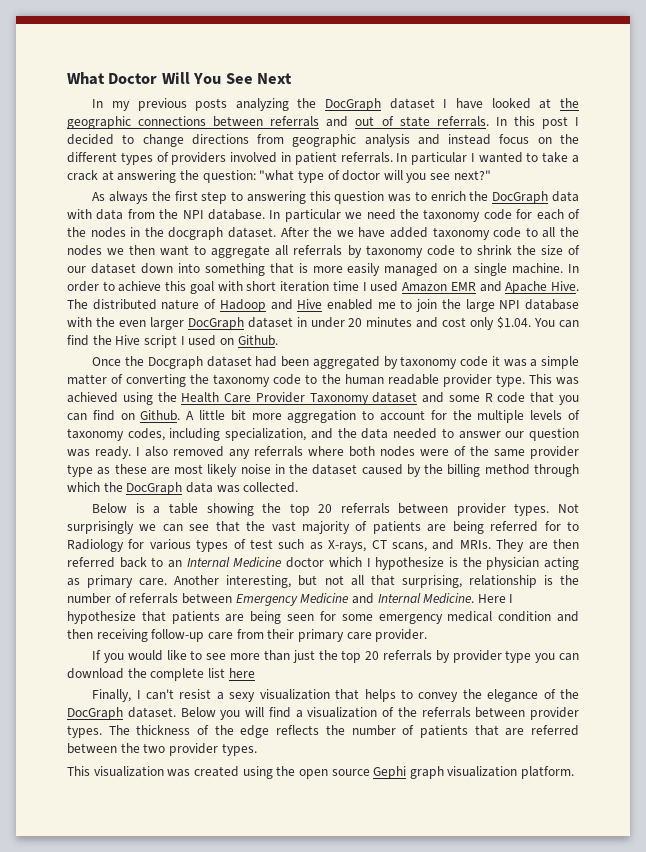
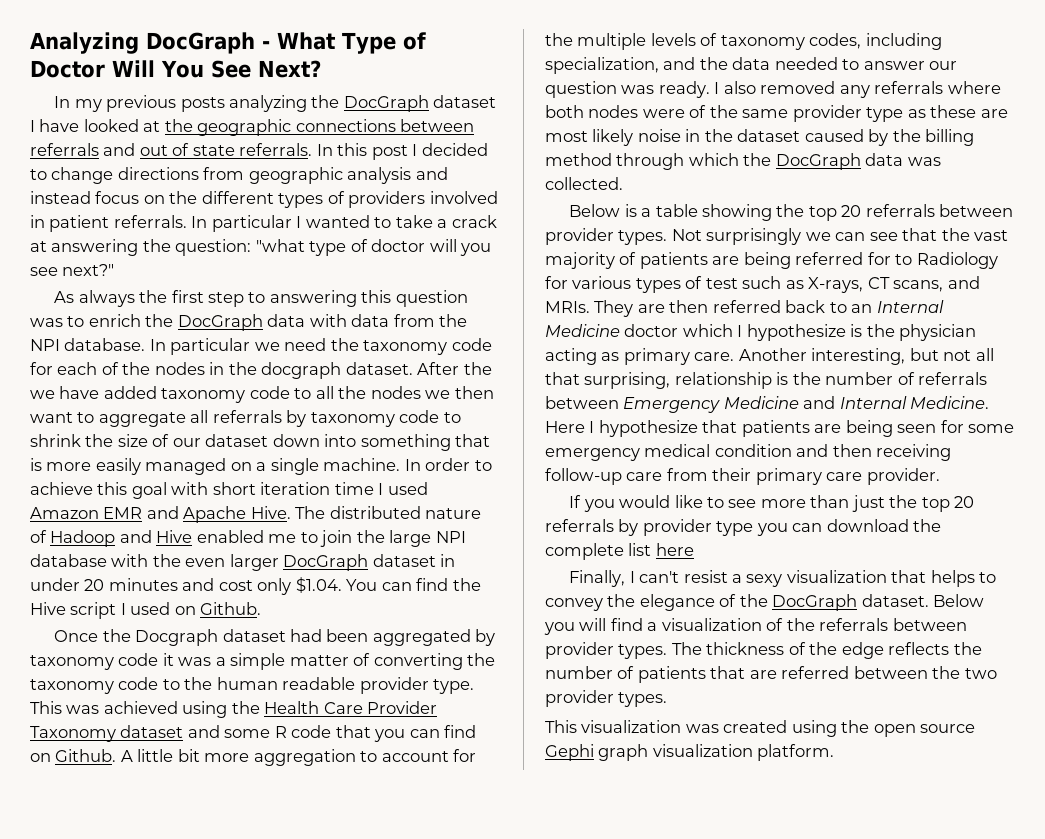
- What Doctor Will You See Next
+ Analyzing DocGraph - What Type of Doctor Will You See Next?

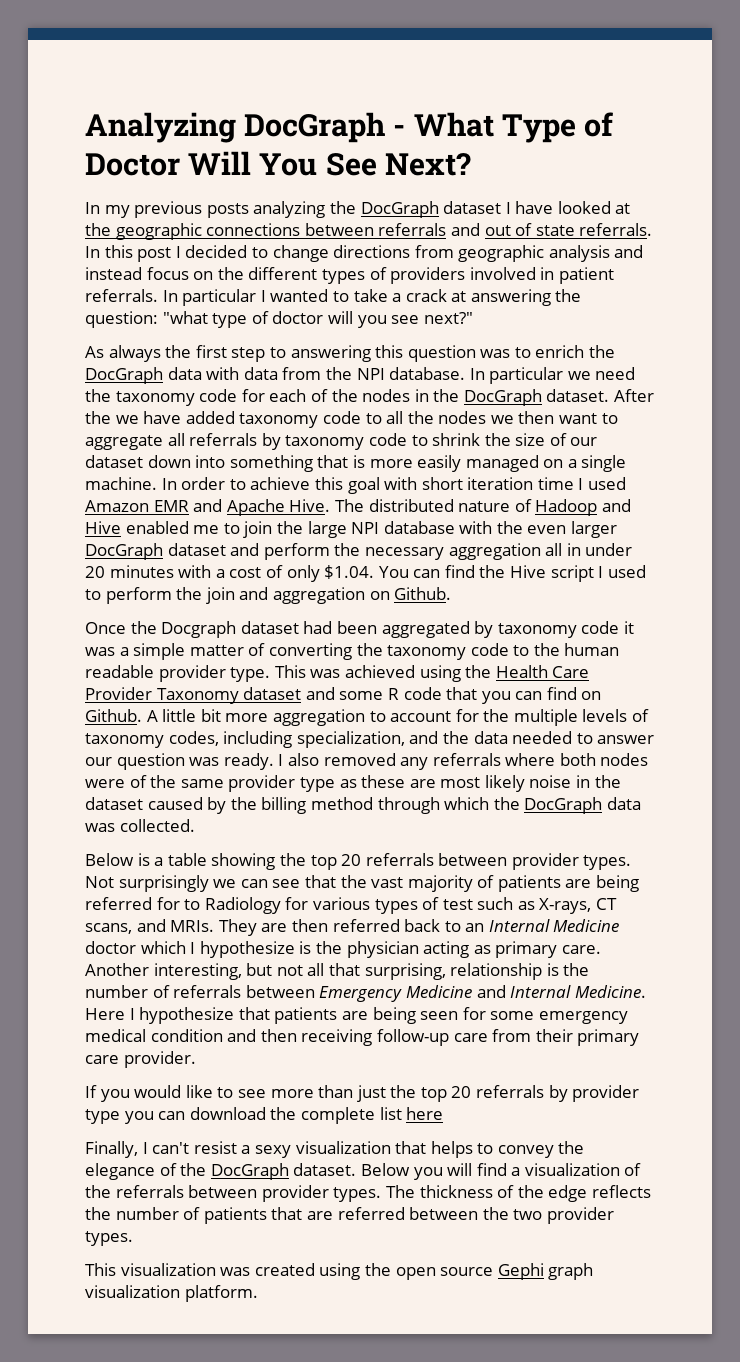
- In particular we need the taxonomy code for each of the nodes in the docgraph dataset.
+ In particular we need the taxonomy code for each of the nodes in the DocGraph dataset.
- The distributed nature of Hadoop and Hive enabled me to join the large NPI database with the even larger DocGraph dataset in under 20 minutes and cost only $1.04. You can find the Hive script I used on Github.
+ The distributed nature of Hadoop and Hive enabled me to join the large NPI database with the even larger DocGraph dataset and perform the necessary aggregation all in under 20 minutes with a cost of only $1.04. You can find the Hive script I used to perform the join and aggregation on Github.

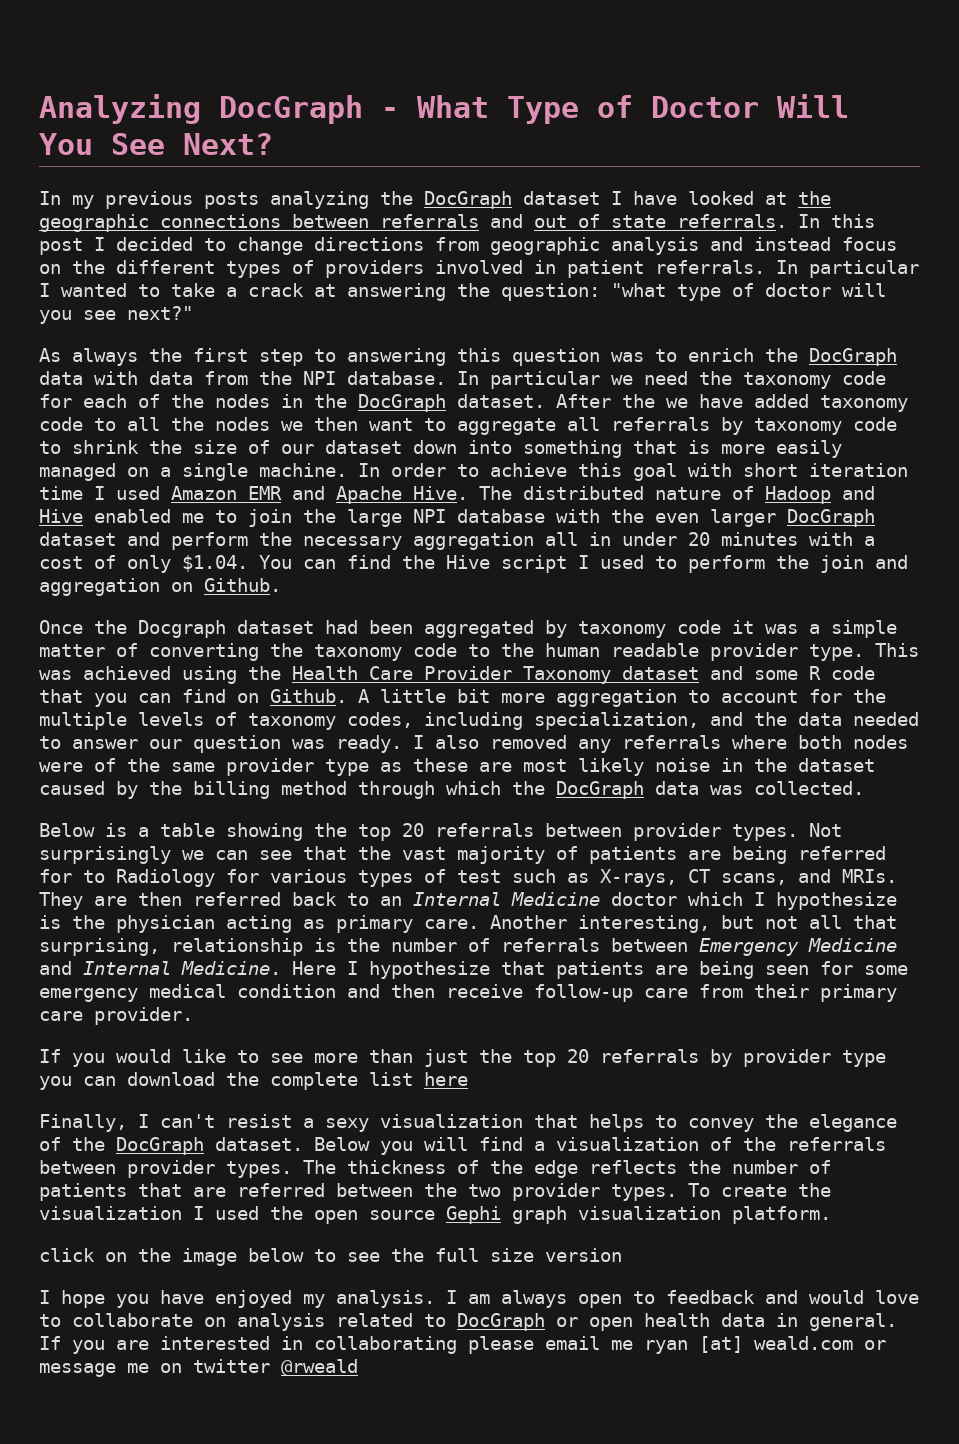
- Here I hypothesize that patients are being seen for some emergency medical condition and then receiving follow-up care from their primary care provider.
+ Here I hypothesize that patients are being seen for some emergency medical condition and then receive follow-up care from their primary care provider.
- The thickness of the edge reflects the number of patients that are referred between the two provider types.
- This visualization was created using the open source Gephi graph visualization platform.
+ The thickness of the edge reflects the number of patients that are referred between the two provider types. To create the visualization I used the open source Gephi graph visualization platform.
+ click on the image below to see the full size version
+ I hope you have enjoyed my analysis. I am always open to feedback and would love to collaborate on analysis related to DocGraph or open health data in general. If you are interested in collaborating please email me ryan [at] weald.com or message me on twitter @rweald

